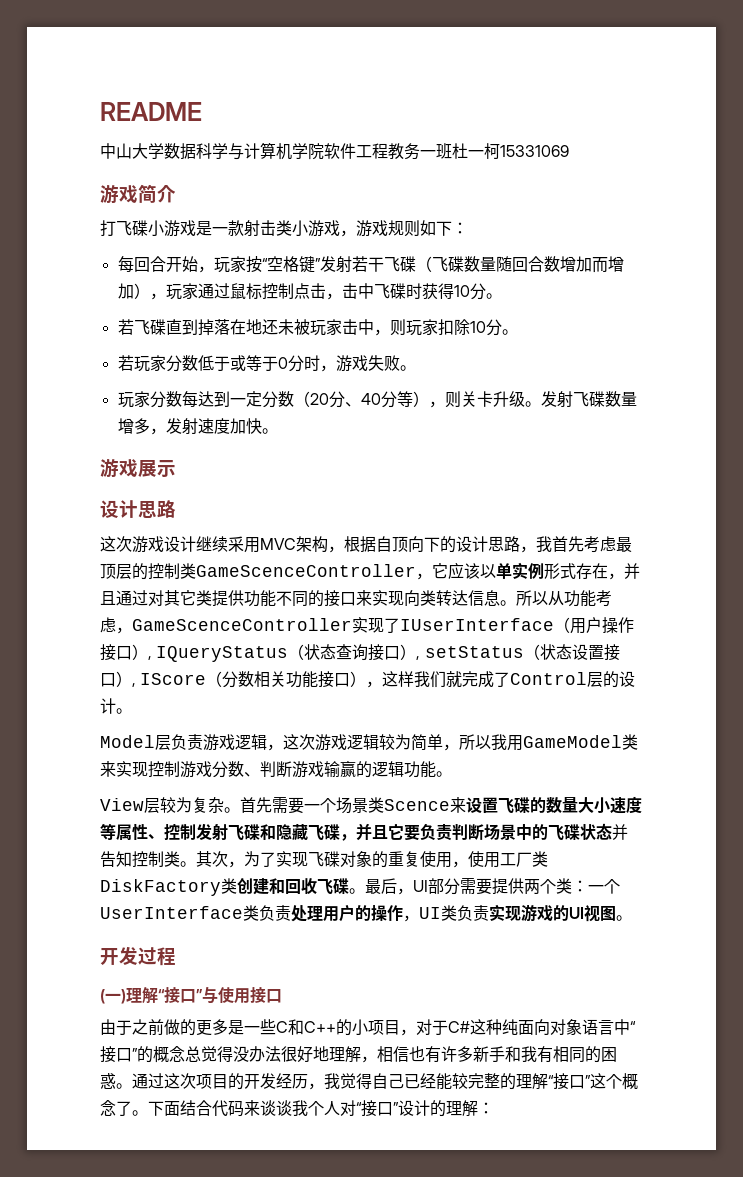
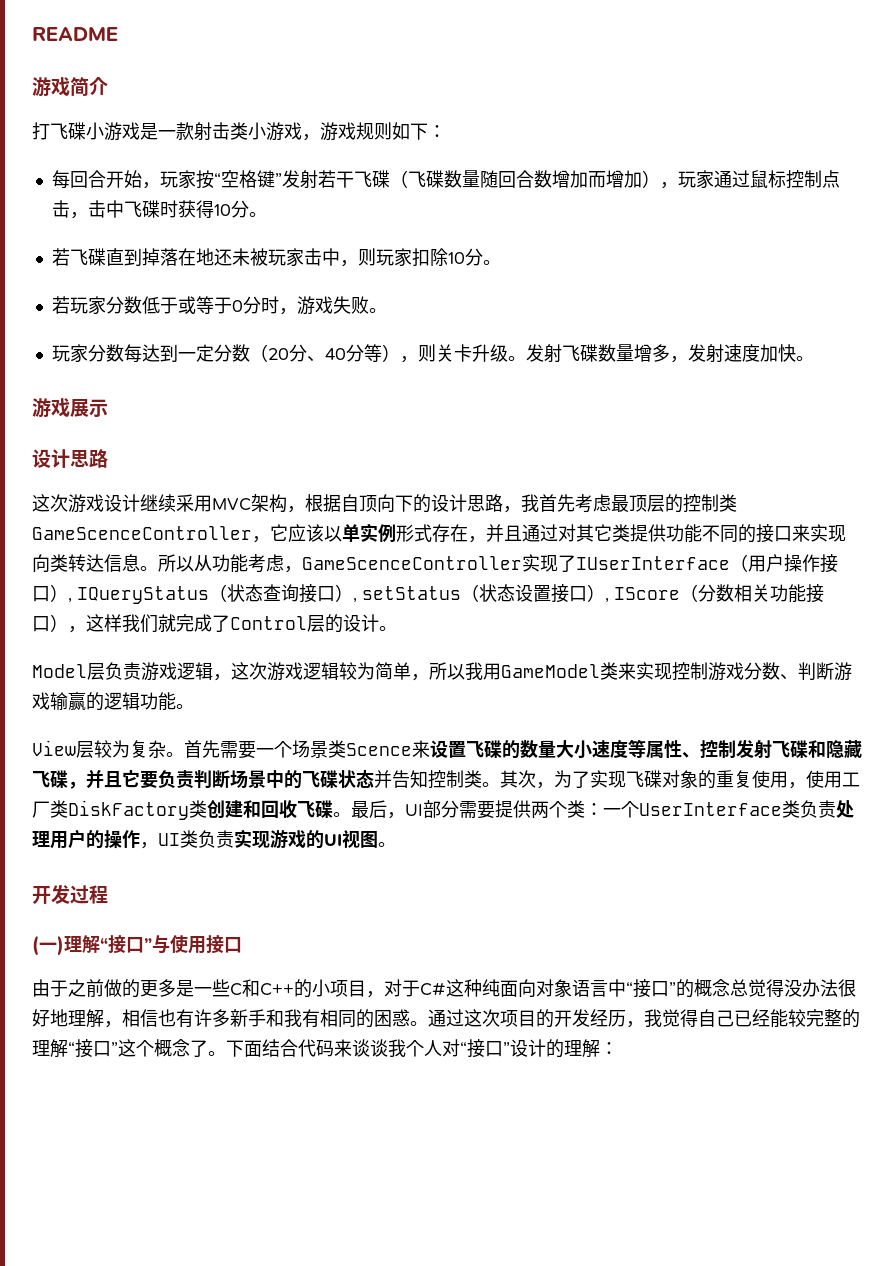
- 中山大学数据科学与计算机学院软件工程教务一班杜一柯15331069

